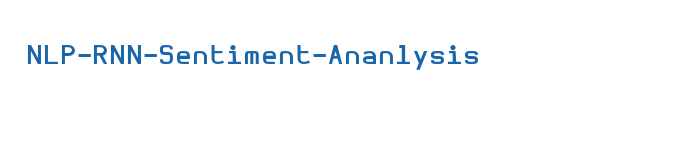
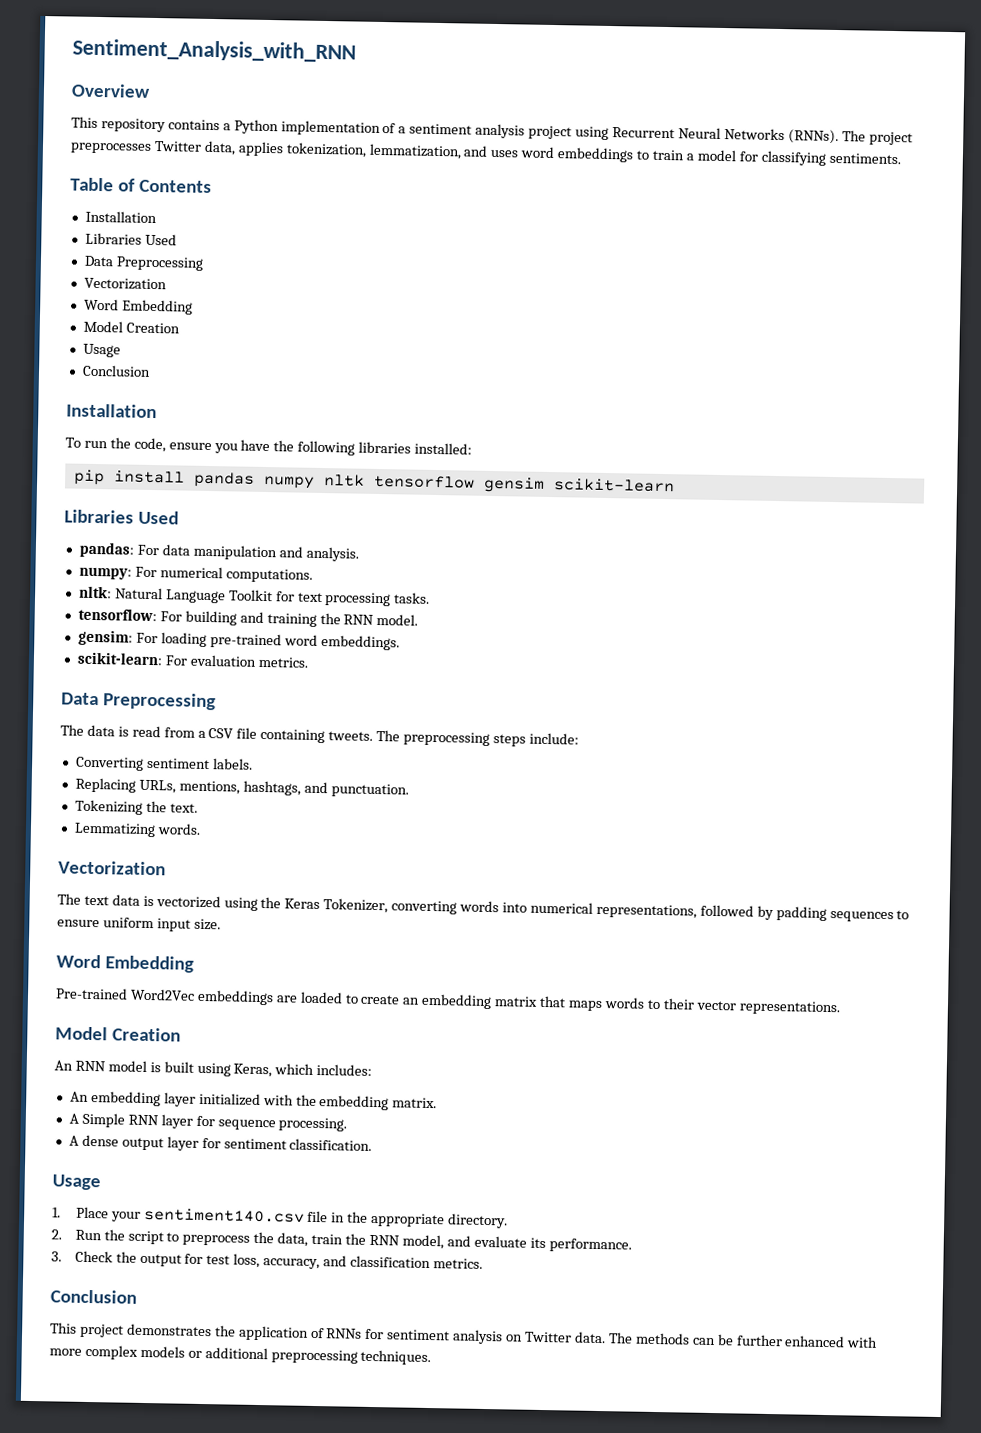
- NLP-RNN-Sentiment-Ananlysis
+ Sentiment_Analysis_with_RNN
+ Overview
+ This repository contains a Python implementation of a sentiment analysis project using Recurrent Neural Networks (RNNs). The project preprocesses Twitter data, applies tokenization, lemmatization, and uses word embeddings to train a model for classifying sentiments.
+ Table of Contents
+ Installation
+ Libraries Used
+ Data Preprocessing
+ Vectorization
+ Word Embedding
+ Model Creation
+ Usage
+ Conclusion
+ Installation
+ To run the code, ensure you have the following libraries installed:
+ pip install pandas numpy nltk tensorflow gensim scikit-learn
+ Libraries Used
+ pandas: For data manipulation and analysis.
+ numpy: For numerical computations.
+ nltk: Natural Language Toolkit for text processing tasks.
+ tensorflow: For building and training the RNN model.
+ gensim: For loading pre-trained word embeddings.
+ scikit-learn: For evaluation metrics.
+ Data Preprocessing
+ The data is read from a CSV file containing tweets. The preprocessing steps include:
+ Converting sentiment labels.
+ Replacing URLs, mentions, hashtags, and punctuation.
+ Tokenizing the text.
+ Lemmatizing words.
+ Vectorization
+ The text data is vectorized using the Keras Tokenizer, converting words into numerical representations, followed by padding sequences to ensure uniform input size.
+ Word Embedding
+ Pre-trained Word2Vec embeddings are loaded to create an embedding matrix that maps words to their vector representations.
+ Model Creation
+ An RNN model is built using Keras, which includes:
+ An embedding layer initialized with the embedding matrix.
+ A Simple RNN layer for sequence processing.
+ A dense output layer for sentiment classification.
+ Usage
+ 1. Place your sentiment140.csv file in the appropriate directory.
+ 2. Run the script to preprocess the data, train the RNN model, and evaluate its performance.
+ 3. Check the output for test loss, accuracy, and classification metrics.
+ Conclusion
+ This project demonstrates the application of RNNs for sentiment analysis on Twitter data. The methods can be further enhanced with more complex models or additional preprocessing techniques.

